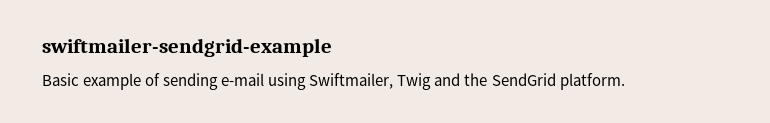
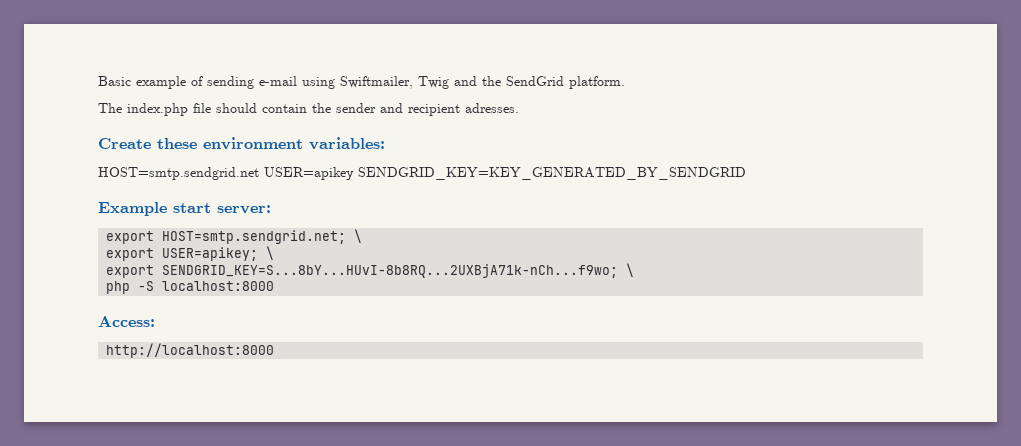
- swiftmailer-sendgrid-example
+ The index.php file should contain the sender and recipient adresses.
+ Create these environment variables:
+ HOST=smtp.sendgrid.net USER=apikey SENDGRID_KEY=KEY_GENERATED_BY_SENDGRID
+ Example start server:
+ export HOST=smtp.sendgrid.net; \
+ export USER=apikey; \
+ export SENDGRID_KEY=S...8bY...HUvI-8b8RQ...2UXBjA71k-nCh...f9wo; \
+ php -S localhost:8000
+ Access:
+ http://localhost:8000

